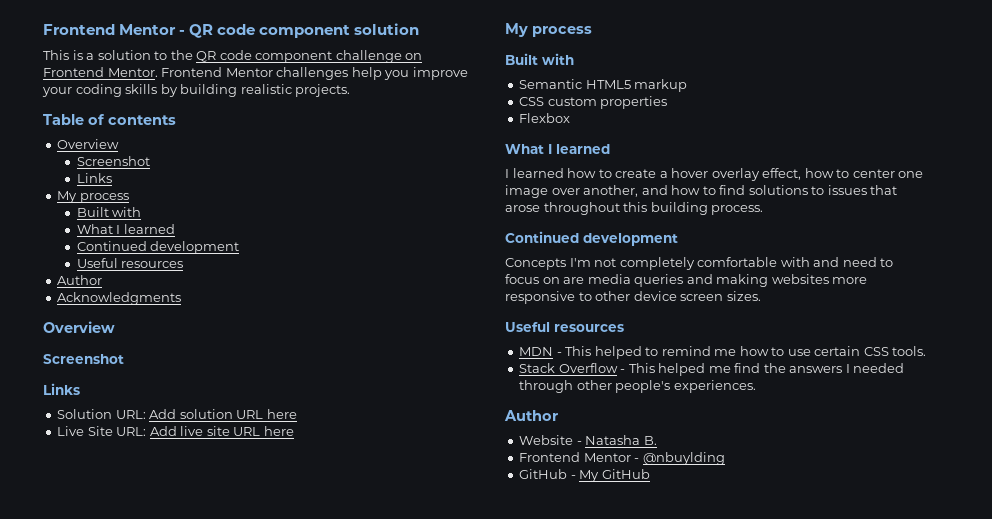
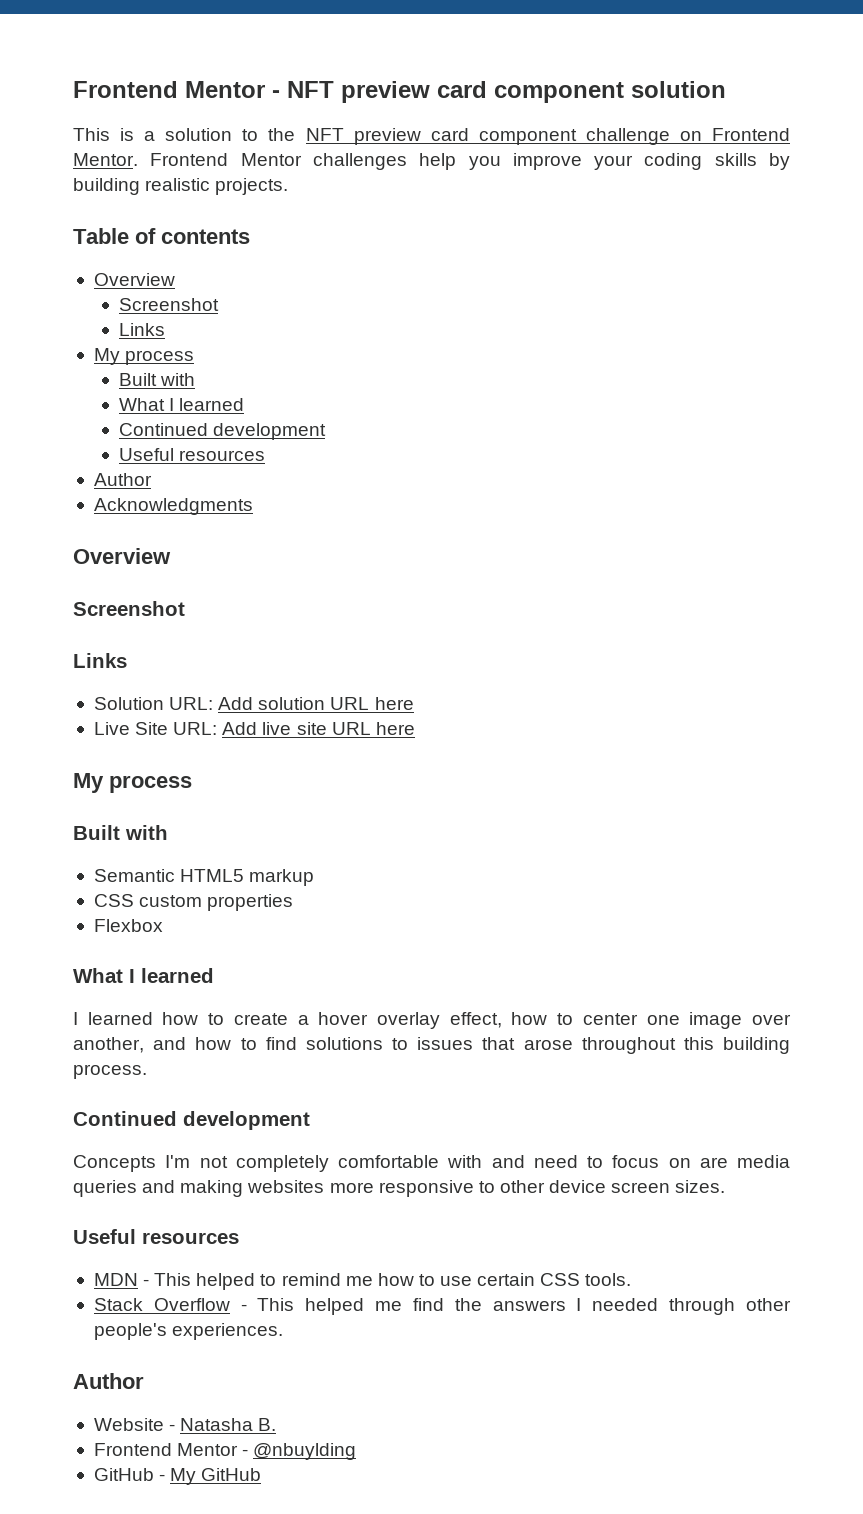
- Frontend Mentor - QR code component solution
+ Frontend Mentor - NFT preview card component solution
- This is a solution to the QR code component challenge on Frontend Mentor.
+ This is a solution to the NFT preview card component challenge on Frontend Mentor.

